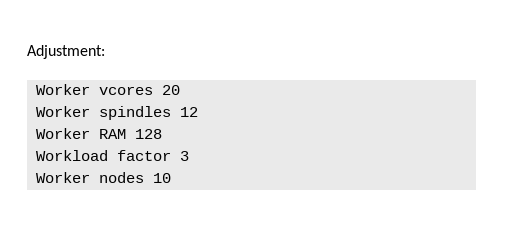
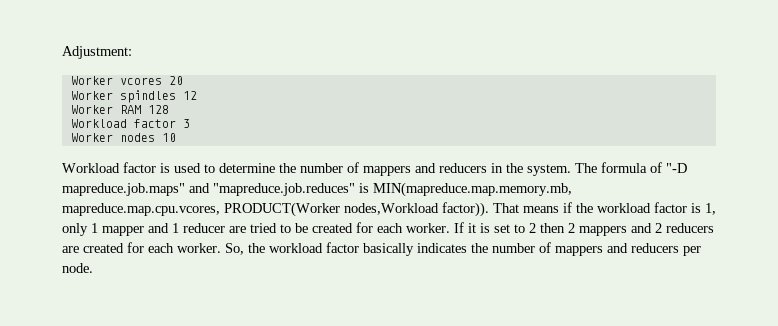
+ Workload factor is used to determine the number of mappers and reducers in the system. The formula of "-D mapreduce.job.maps" and "mapreduce.job.reduces" is MIN(mapreduce.map.memory.mb, mapreduce.map.cpu.vcores, PRODUCT(Worker nodes,Workload factor)). That means if the workload factor is 1, only 1 mapper and 1 reducer are tried to be created for each worker. If it is set to 2 then 2 mappers and 2 reducers are created for each worker. So, the workload factor basically indicates the number of mappers and reducers per node.

